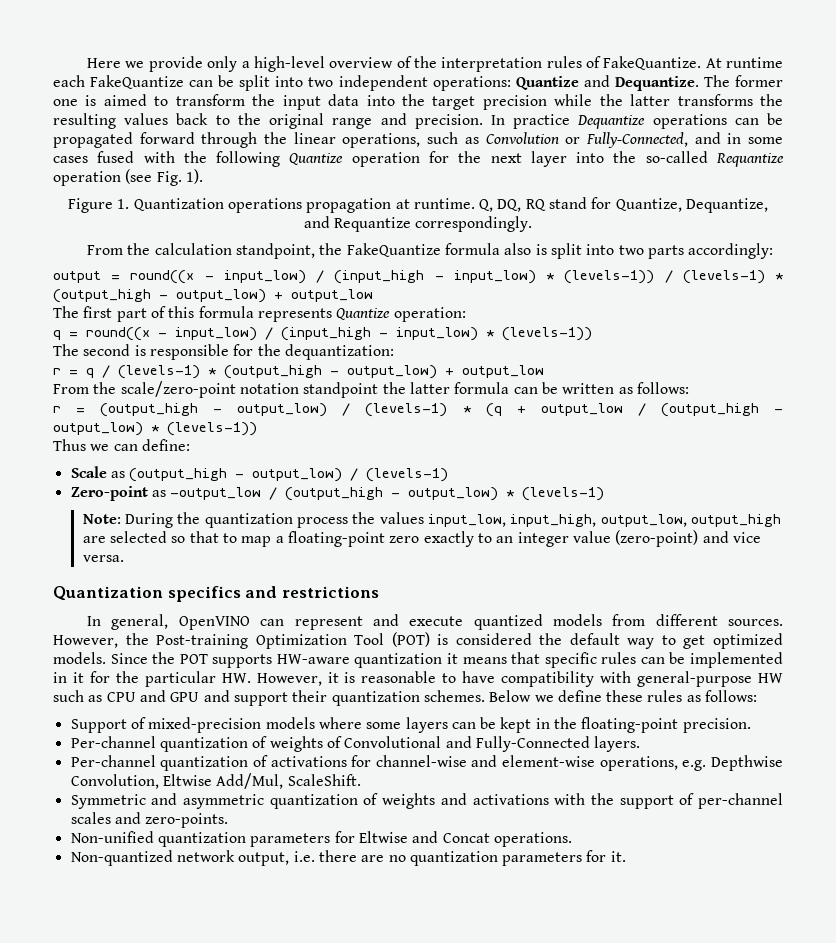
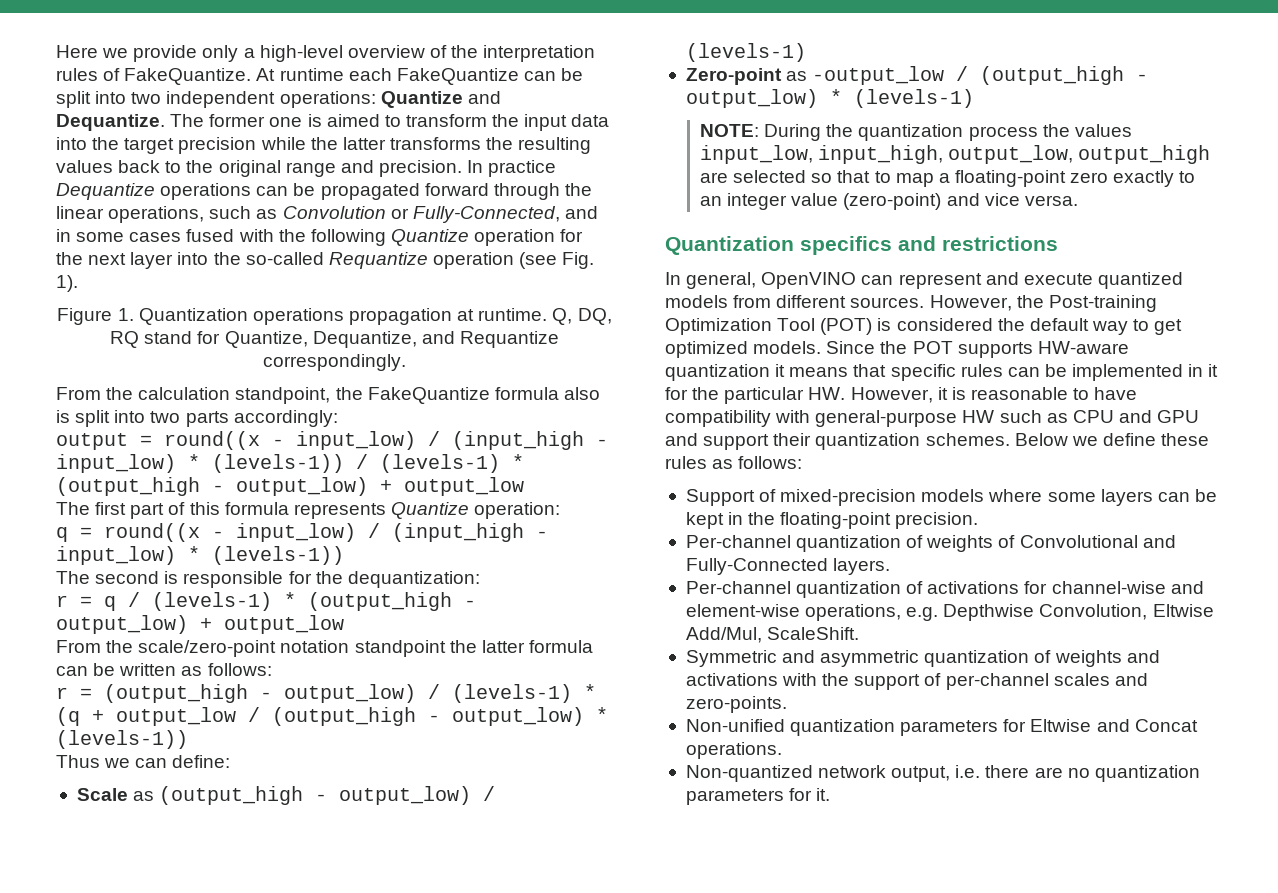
- Note: During the quantization process the values input_low, input_high, output_low, output_high are selected so that to map a floating-point zero exactly to an integer value (zero-point) and vice versa.
+ NOTE: During the quantization process the values input_low, input_high, output_low, output_high are selected so that to map a floating-point zero exactly to an integer value (zero-point) and vice versa.

